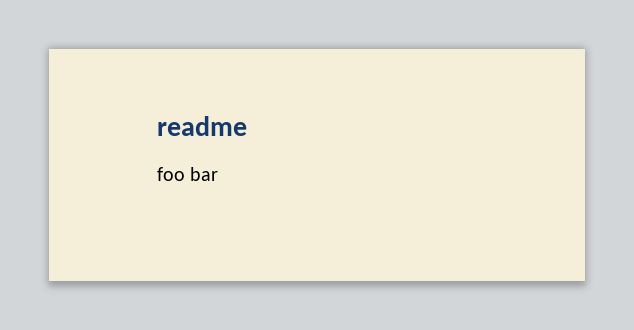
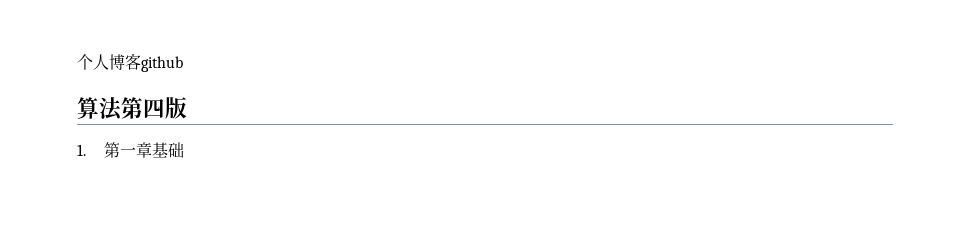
- readme
- foo bar
+ 个人博客github
+ 算法第四版
+ 1.第一章基础

